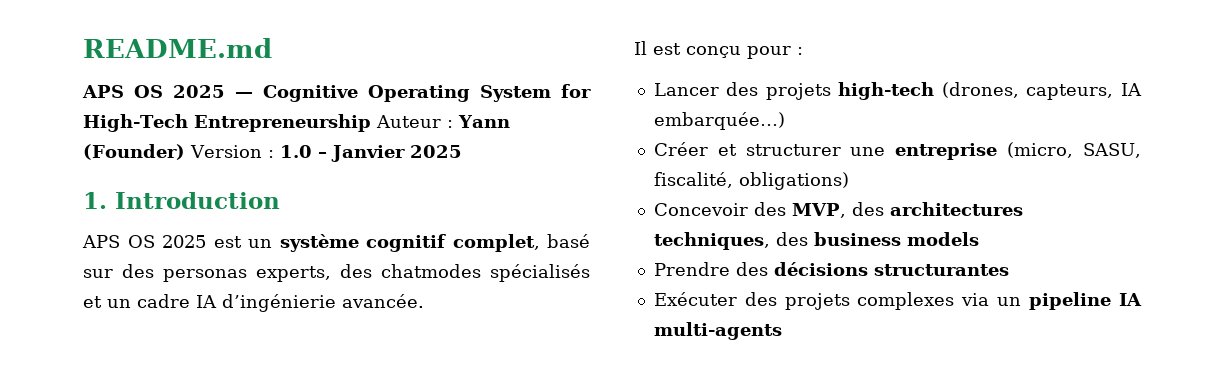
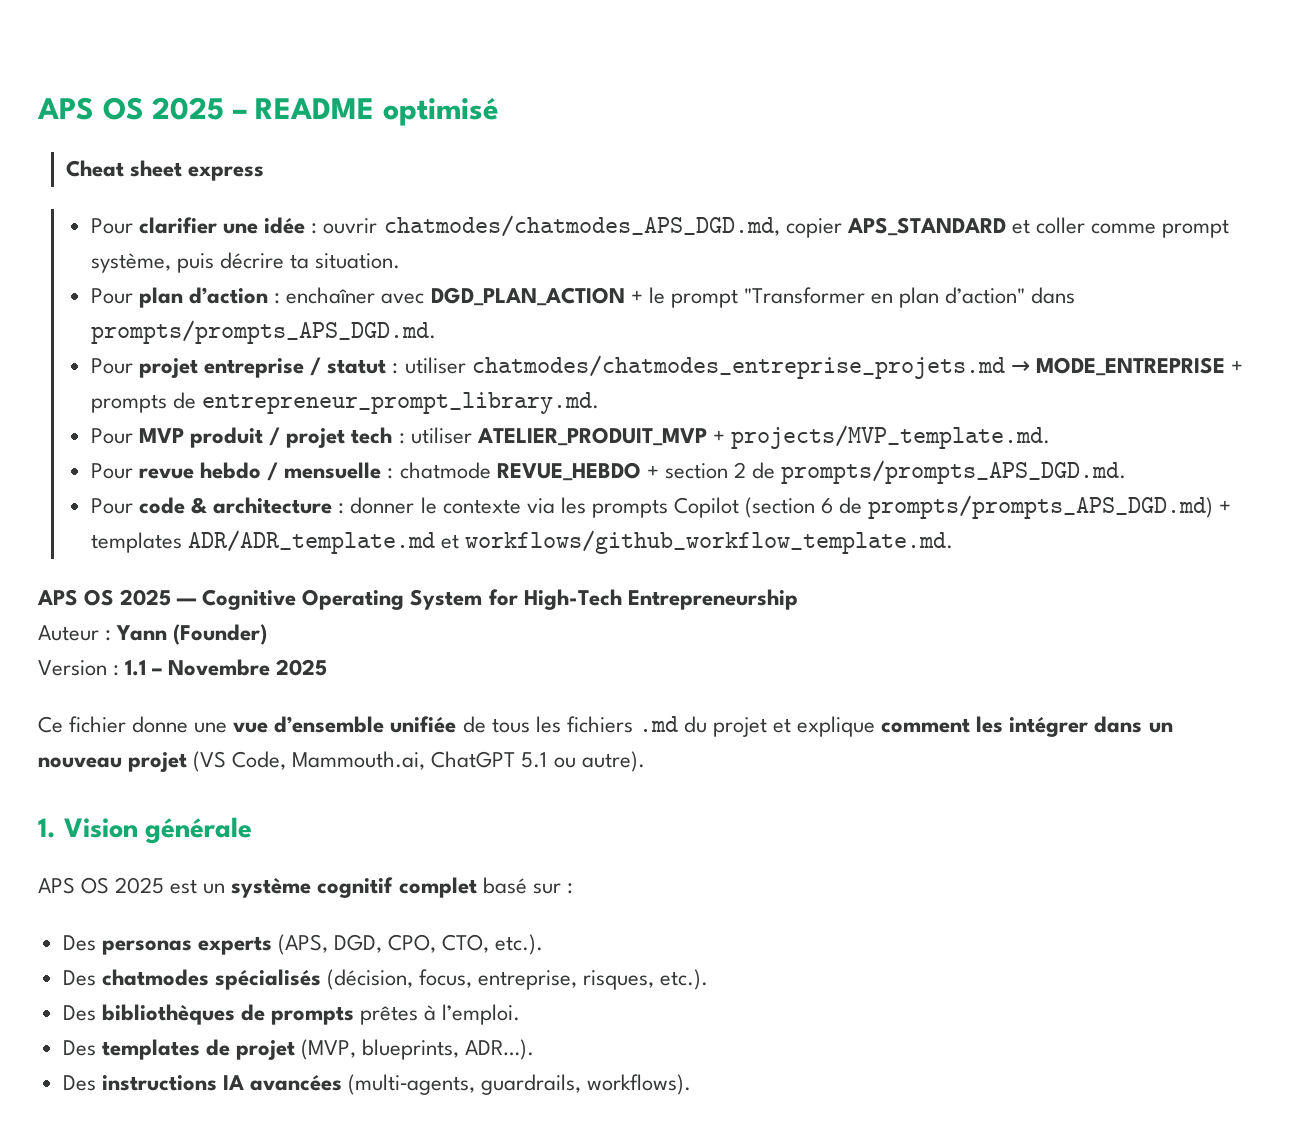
- README.md
+ APS OS 2025 – README optimisé
+ Cheat sheet express
+ Pour clarifier une idée : ouvrir chatmodes/chatmodes_APS_DGD.md, copier APS_STANDARD et coller comme prompt système, puis décrire ta situation.
+ Pour plan d’action : enchaîner avec DGD_PLAN_ACTION + le prompt "Transformer en plan d’action" dans prompts/prompts_APS_DGD.md.
+ Pour projet entreprise / statut : utiliser chatmodes/chatmodes_entreprise_projets.md → MODE_ENTREPRISE + prompts de entrepreneur_prompt_library.md.
+ Pour MVP produit / projet tech : utiliser ATELIER_PRODUIT_MVP + projects/MVP_template.md.
+ Pour revue hebdo / mensuelle : chatmode REVUE_HEBDO + section 2 de prompts/prompts_APS_DGD.md.
+ Pour code & architecture : donner le contexte via les prompts Copilot (section 6 de prompts/prompts_APS_DGD.md) + templates ADR/ADR_template.md et workflows/github_workflow_template.md.
- APS OS 2025 — Cognitive Operating System for High-Tech Entrepreneurship Auteur : Yann (Founder) Version : 1.0 – Janvier 2025
+ APS OS 2025 — Cognitive Operating System for High-Tech Entrepreneurship
+ Auteur : Yann (Founder)
+ Version : 1.1 – Novembre 2025
+ Ce fichier donne une vue d’ensemble unifiée de tous les fichiers .md du projet et explique comment les intégrer dans un nouveau projet (VS Code, Mammouth.ai, ChatGPT 5.1 ou autre).
- 1. Introduction
+ 1. Vision générale
- APS OS 2025 est un système cognitif complet, basé sur des personas experts, des chatmodes spécialisés et un cadre IA d’ingénierie avancée.
- Il est conçu pour :
- Lancer des projets high-tech (drones, capteurs, IA embarquée…)
- Créer et structurer une entreprise (micro, SASU, fiscalité, obligations)
- Concevoir des MVP, des architectures techniques, des business models
- Prendre des décisions structurantes
- Exécuter des projets complexes via un pipeline IA multi-agents
+ APS OS 2025 est un système cognitif complet basé sur :
+ Des personas experts (APS, DGD, CPO, CTO, etc.).
+ Des chatmodes spécialisés (décision, focus, entreprise, risques, etc.).
+ Des bibliothèques de prompts prêtes à l’emploi.
+ Des templates de projet (MVP, blueprints, ADR…).
+ Des instructions IA avancées (multi‑agents, guardrails, workflows).

